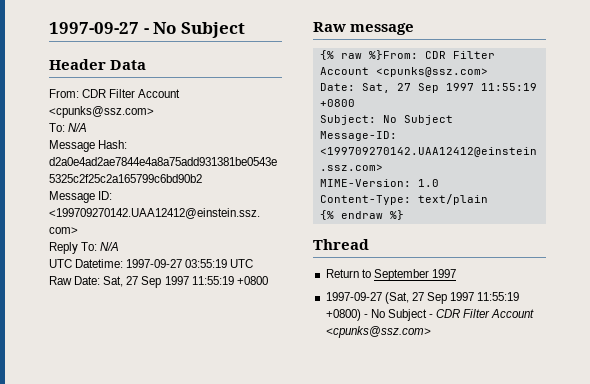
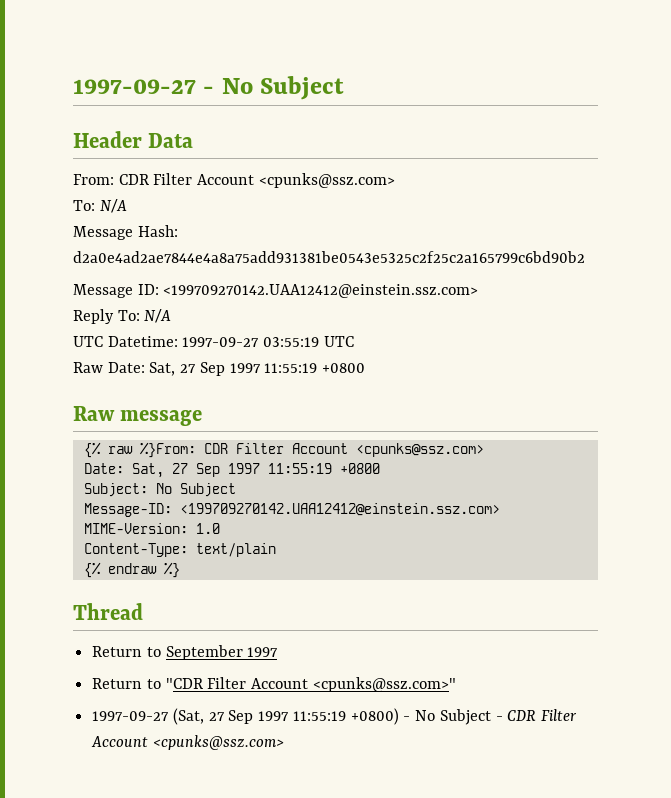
+ Return to "CDR Filter Account <cpunks@ssz.com>"

